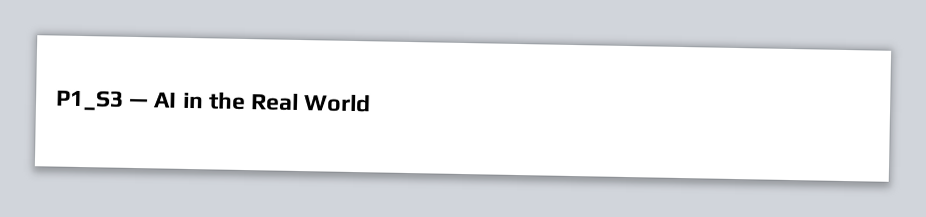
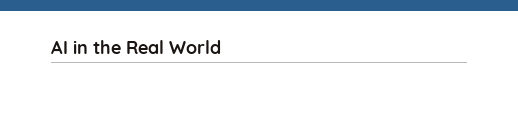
- P1_S3 — AI in the Real World
+ AI in the Real World

